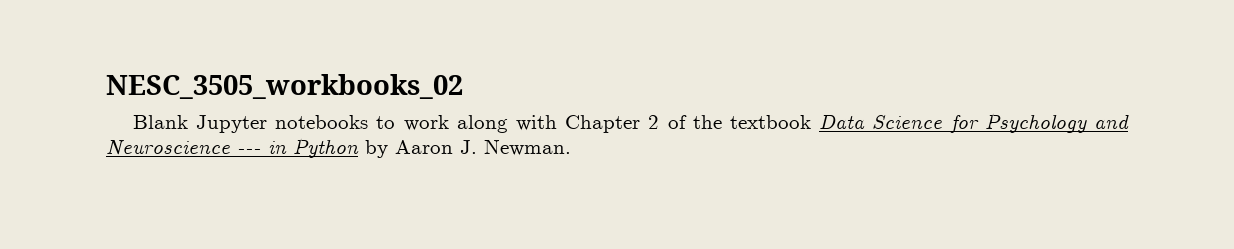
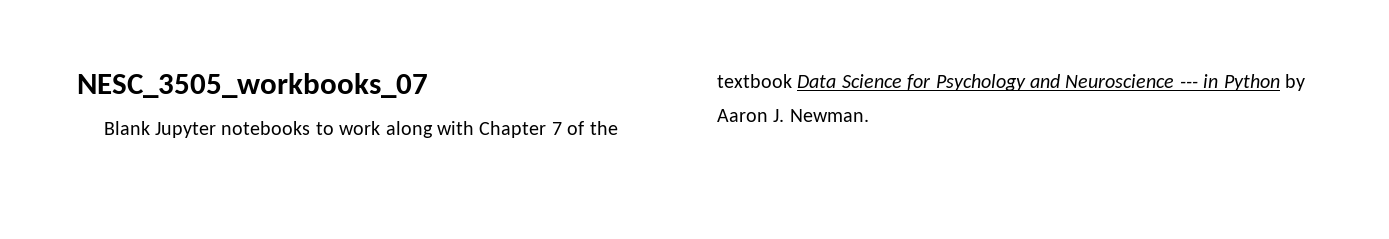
- NESC_3505_workbooks_02
+ NESC_3505_workbooks_07
- Blank Jupyter notebooks to work along with Chapter 2 of the textbook Data Science for Psychology and Neuroscience --- in Python by Aaron J. Newman.
+ Blank Jupyter notebooks to work along with Chapter 7 of the textbook Data Science for Psychology and Neuroscience --- in Python by Aaron J. Newman.

